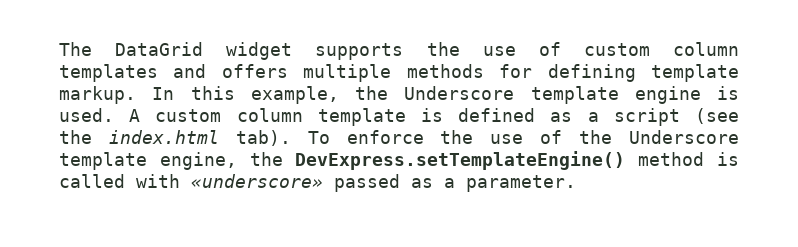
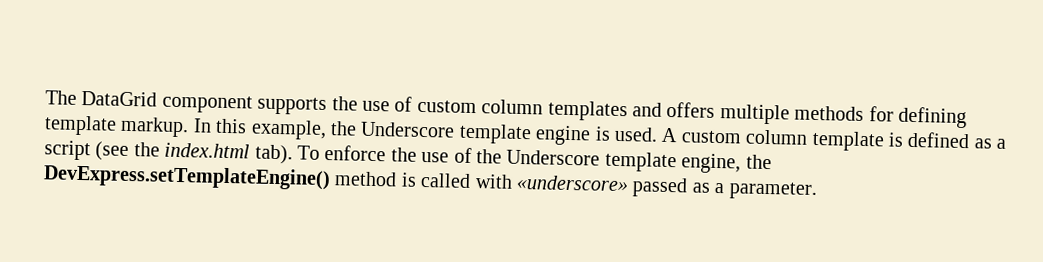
- The DataGrid widget supports the use of custom column templates and offers multiple methods for defining template markup.
+ The DataGrid component supports the use of custom column templates and offers multiple methods for defining template markup.

